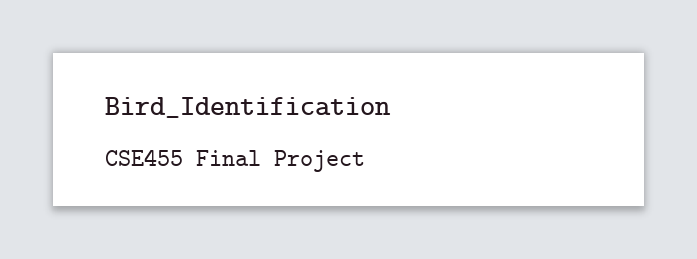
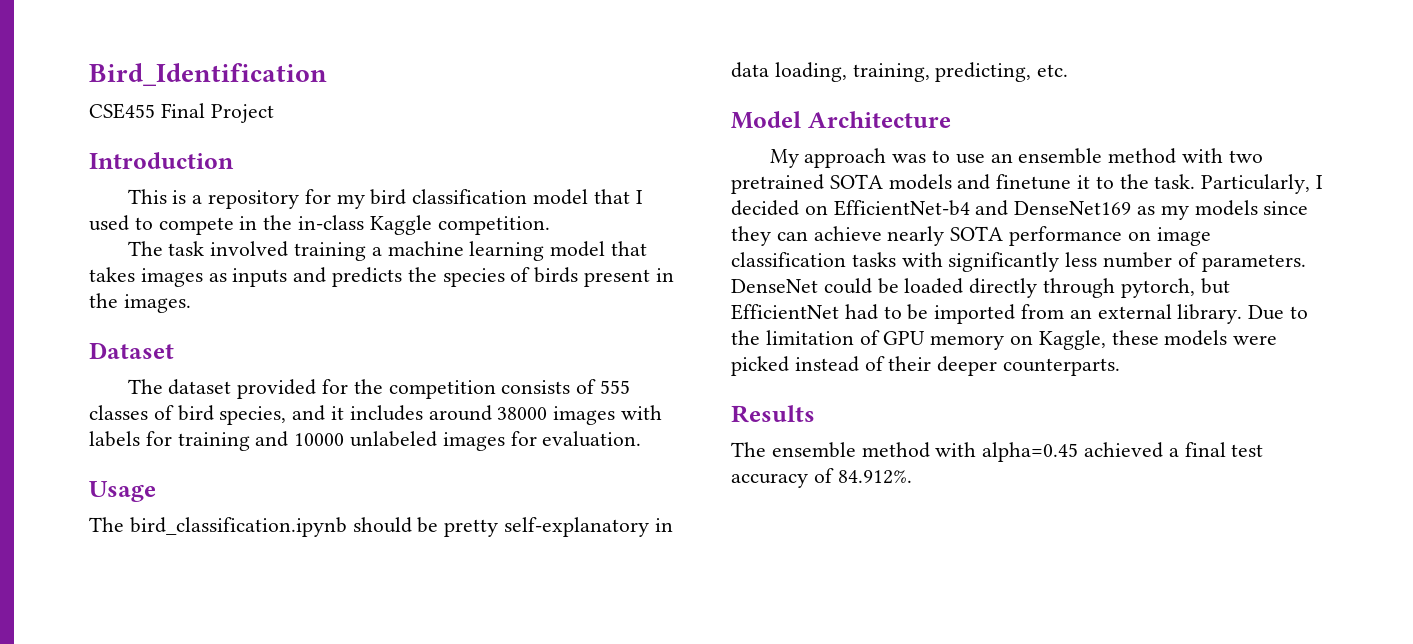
+ Introduction
+ This is a repository for my bird classification model that I used to compete in the in-class Kaggle competition.
+ The task involved training a machine learning model that takes images as inputs and predicts the species of birds present in the images.
+ Dataset
+ The dataset provided for the competition consists of 555 classes of bird species, and it includes around 38000 images with labels for training and 10000 unlabeled images for evaluation.
+ Usage
+ The bird_classification.ipynb should be pretty self-explanatory in data loading, training, predicting, etc.
+ Model Architecture
+ My approach was to use an ensemble method with two pretrained SOTA models and finetune it to the task. Particularly, I decided on EfficientNet-b4 and DenseNet169 as my models since they can achieve nearly SOTA performance on image classification tasks with significantly less number of parameters. DenseNet could be loaded directly through pytorch, but EfficientNet had to be imported from an external library. Due to the limitation of GPU memory on Kaggle, these models were picked instead of their deeper counterparts.
+ Results
+ The ensemble method with alpha=0.45 achieved a final test accuracy of 84.912%.

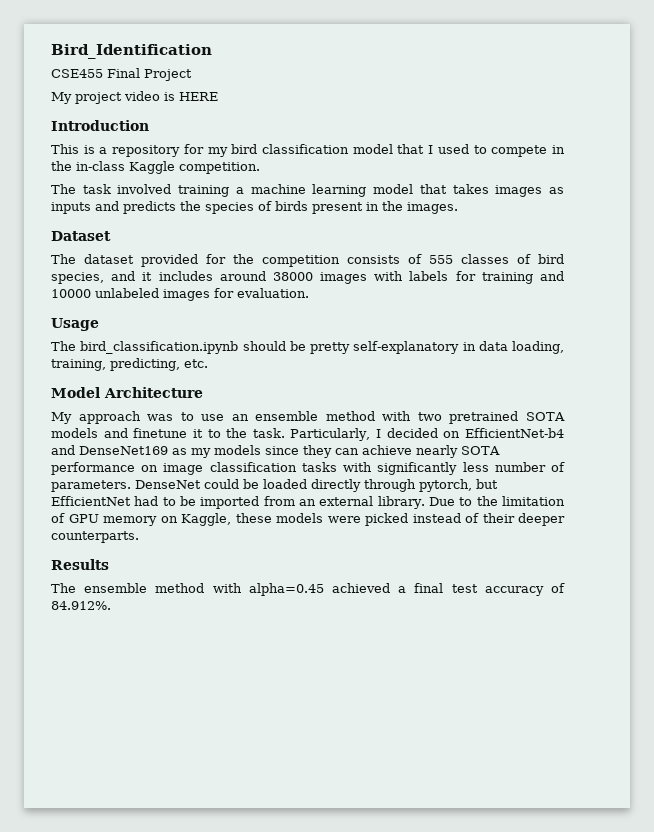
+ My project video is HERE

